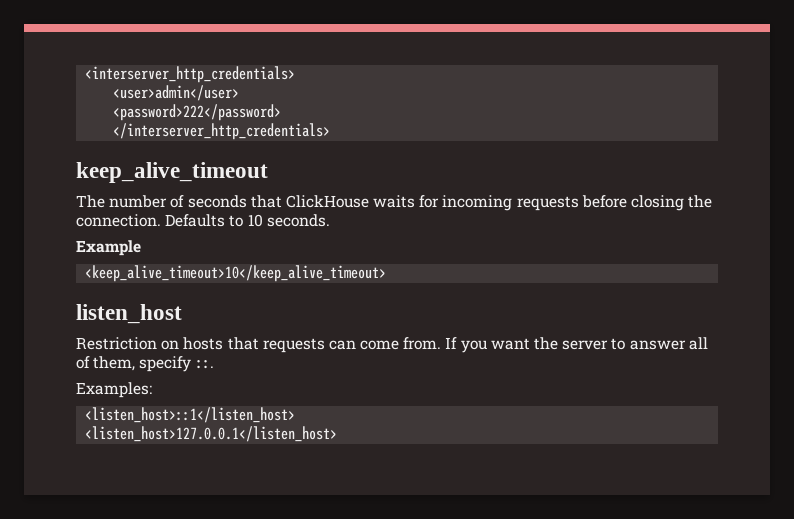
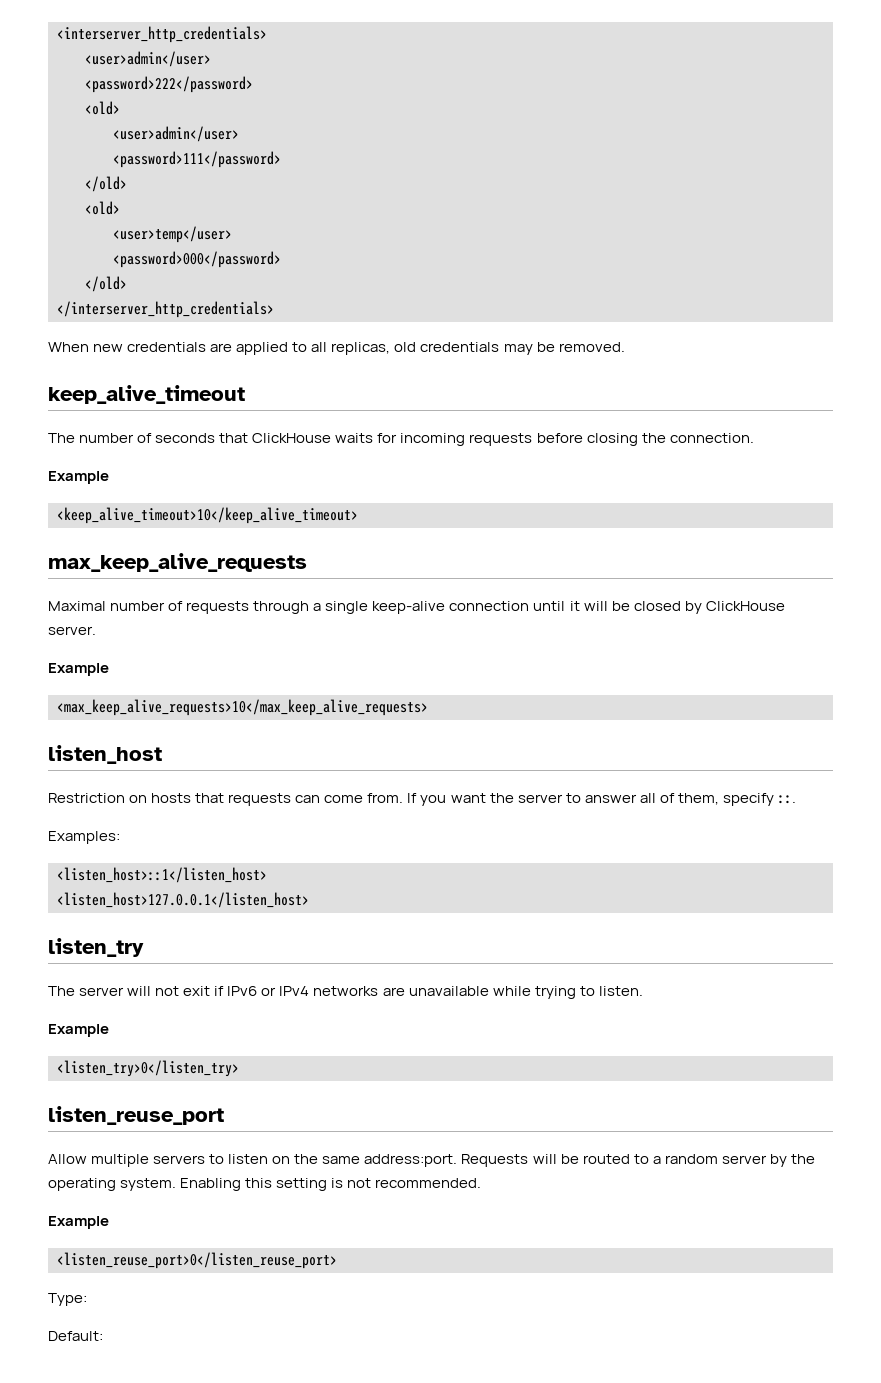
  <password>222</password>
+ <old>
+ <user>admin</user>
+ <password>111</password>
+ </old>
+ <old>
+ <user>temp</user>
+ <password>000</password>
+ </old>
  </interserver_http_credentials>
+ When new credentials are applied to all replicas, old credentials may be removed.
- The number of seconds that ClickHouse waits for incoming requests before closing the connection. Defaults to 10 seconds.
+ The number of seconds that ClickHouse waits for incoming requests before closing the connection.
  Example
  <keep_alive_timeout>10</keep_alive_timeout>
+ max_keep_alive_requests
+ Maximal number of requests through a single keep-alive connection until it will be closed by ClickHouse server.
+ Example
+ <max_keep_alive_requests>10</max_keep_alive_requests>
+ listen_try
+ The server will not exit if IPv6 or IPv4 networks are unavailable while trying to listen.
+ Example
+ <listen_try>0</listen_try>
+ listen_reuse_port
+ Allow multiple servers to listen on the same address:port. Requests will be routed to a random server by the operating system. Enabling this setting is not recommended.
+ Example
+ <listen_reuse_port>0</listen_reuse_port>
+ Type:
+ Default:

